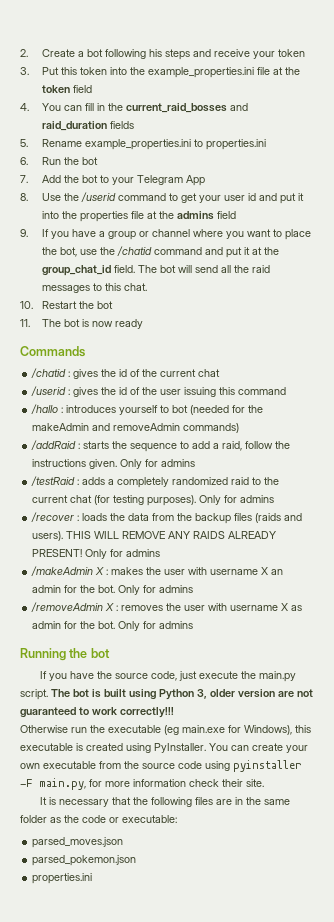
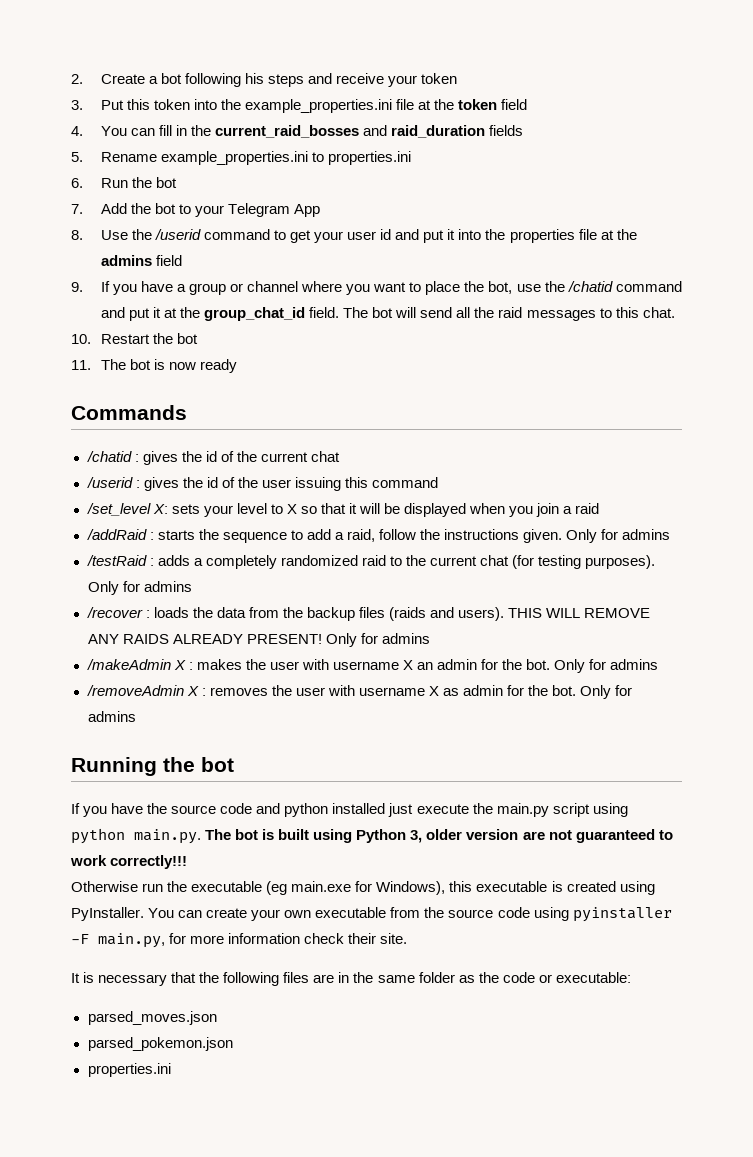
- /hallo : introduces yourself to bot (needed for the makeAdmin and removeAdmin commands)
+ /set_level X: sets your level to X so that it will be displayed when you join a raid
- If you have the source code, just execute the main.py script. The bot is built using Python 3, older version are not guaranteed to work correctly!!!
+ If you have the source code and python installed just execute the main.py script using python main.py. The bot is built using Python 3, older version are not guaranteed to work correctly!!!

